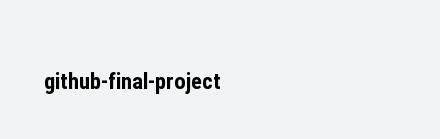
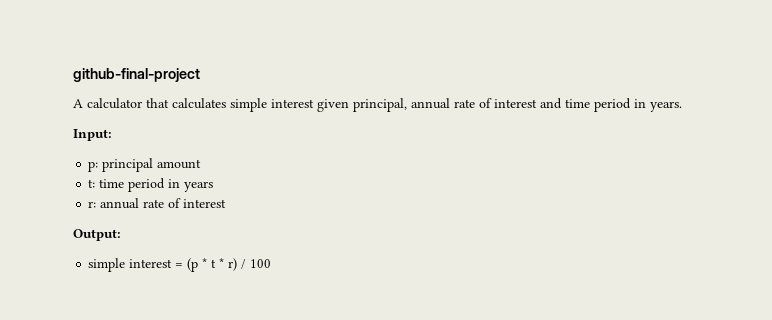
+ A calculator that calculates simple interest given principal, annual rate of interest and time period in years.
+ Input:
+ p: principal amount
+ t: time period in years
+ r: annual rate of interest
+ Output:
+ simple interest = (p * t * r) / 100

